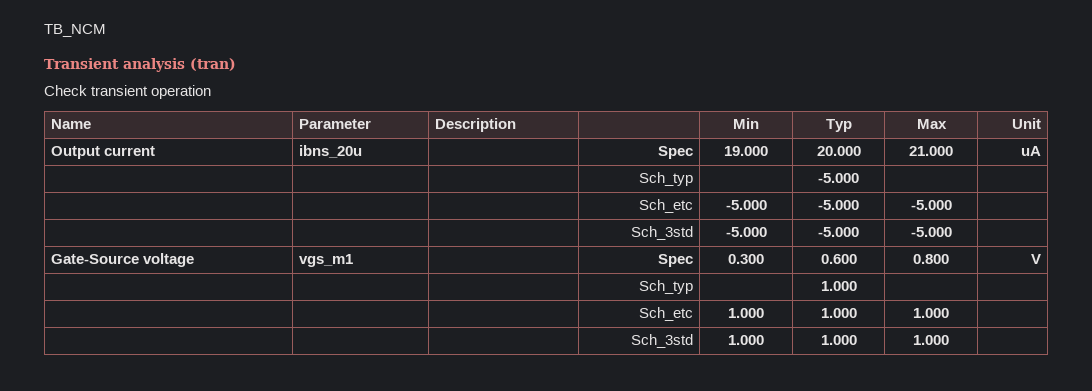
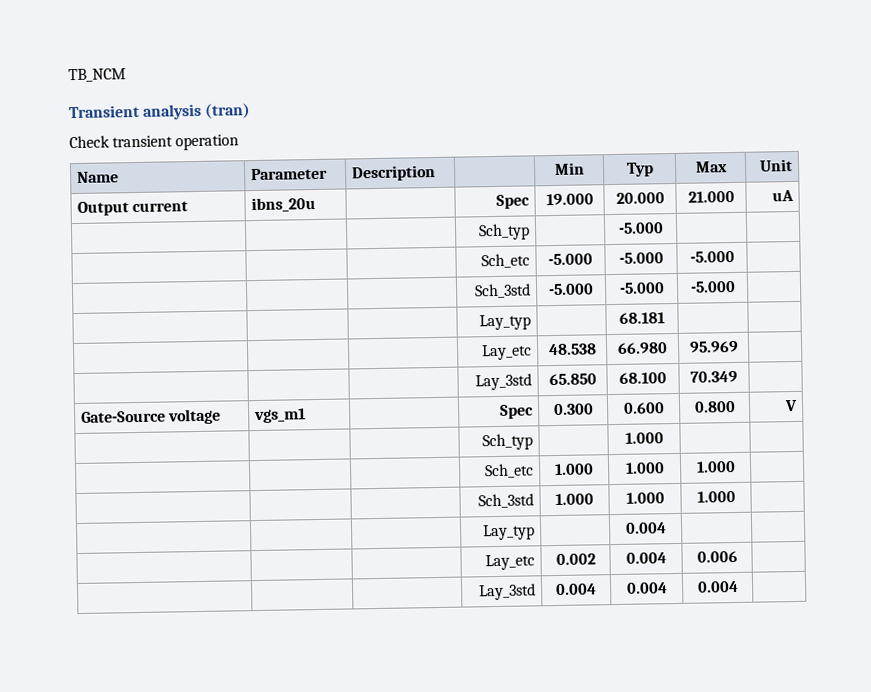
+ | | | Lay_typ | | 68.181 | |
+ | | | Lay_etc | 48.538 | 66.980 | 95.969 |
+ | | | Lay_3std | 65.850 | 68.100 | 70.349 |
+ | | | Lay_typ | | 0.004 | |
+ | | | Lay_etc | 0.002 | 0.004 | 0.006 |
+ | | | Lay_3std | 0.004 | 0.004 | 0.004 |

